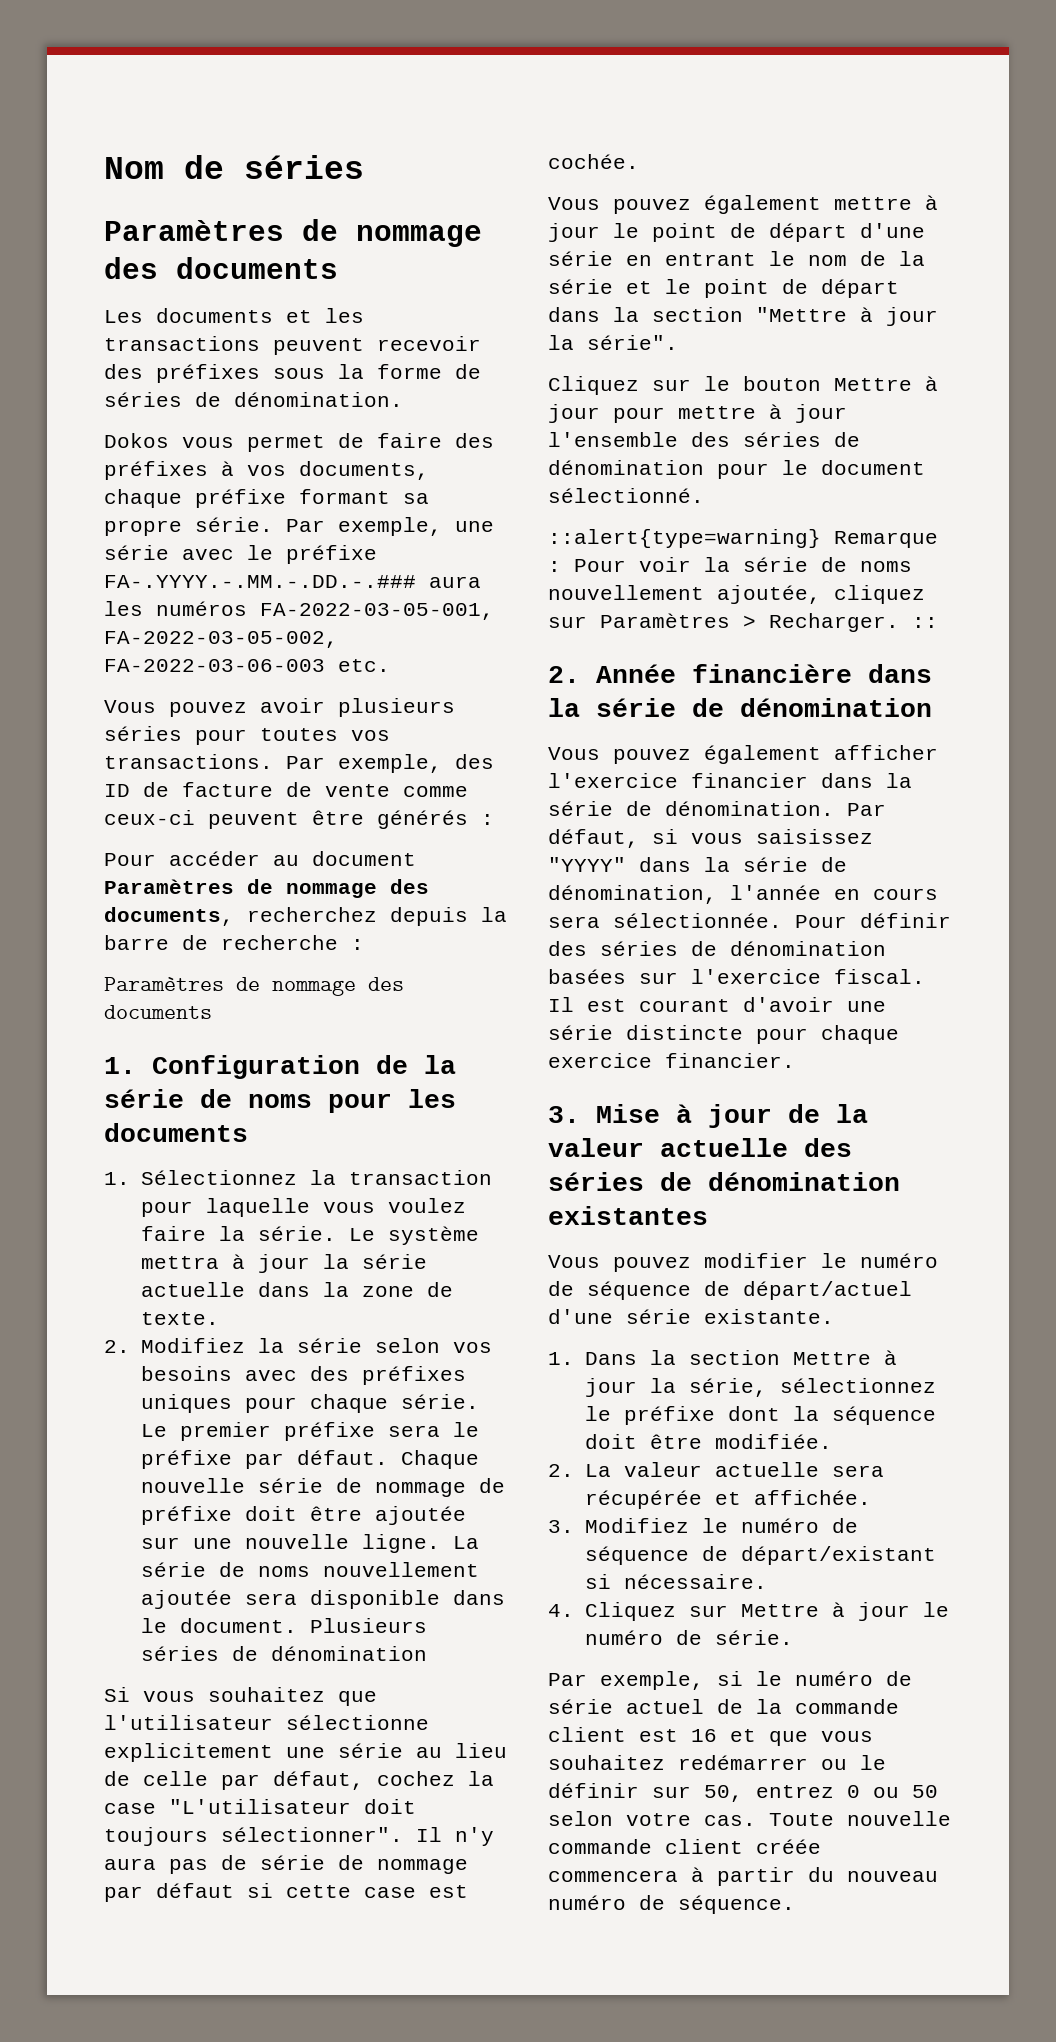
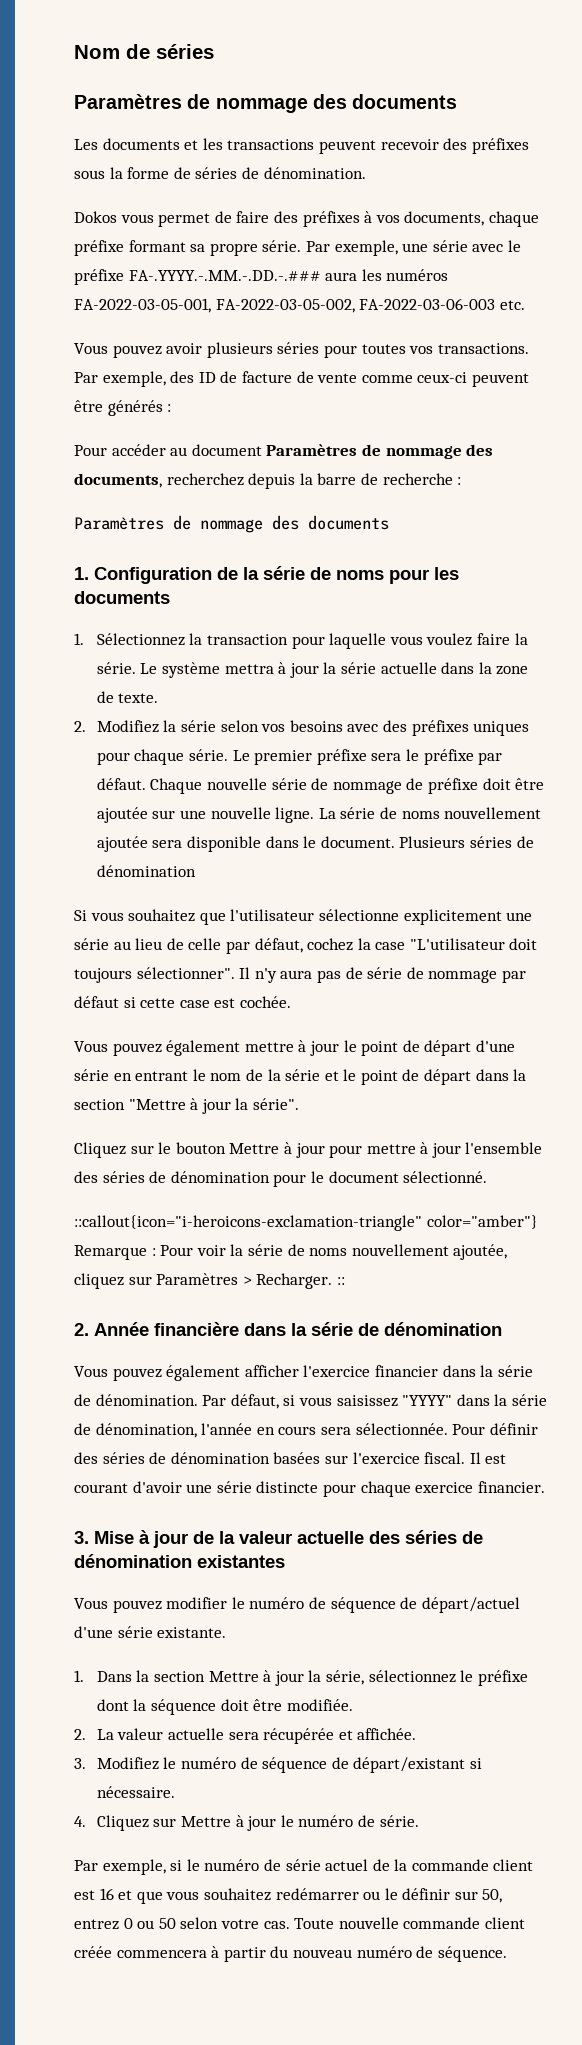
- ::alert{type=warning} Remarque : Pour voir la série de noms nouvellement ajoutée, cliquez sur Paramètres > Recharger. ::
+ ::callout{icon="i-heroicons-exclamation-triangle" color="amber"} Remarque : Pour voir la série de noms nouvellement ajoutée, cliquez sur Paramètres > Recharger. ::

